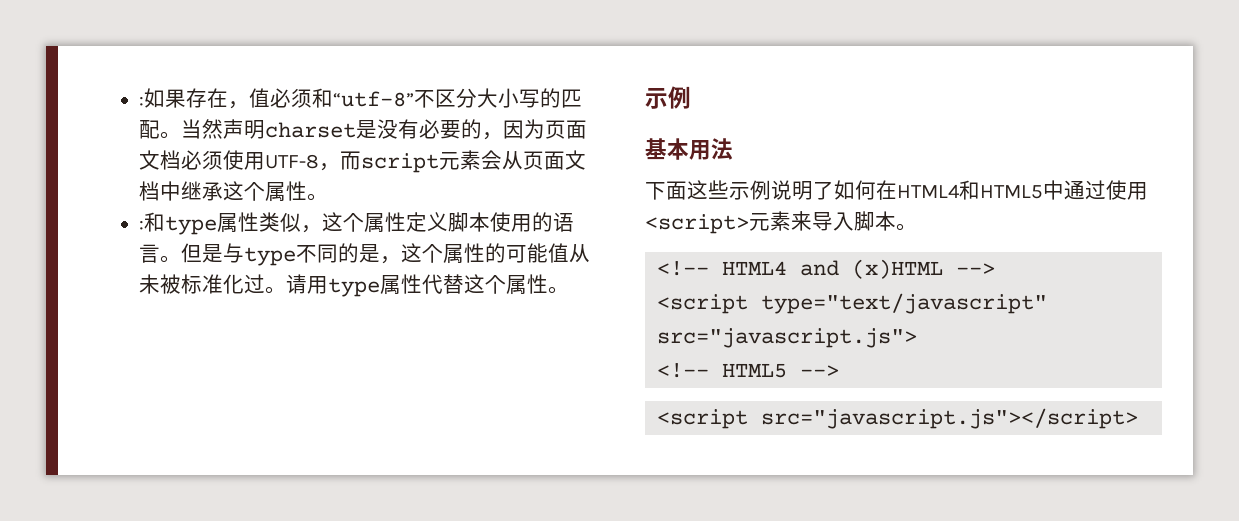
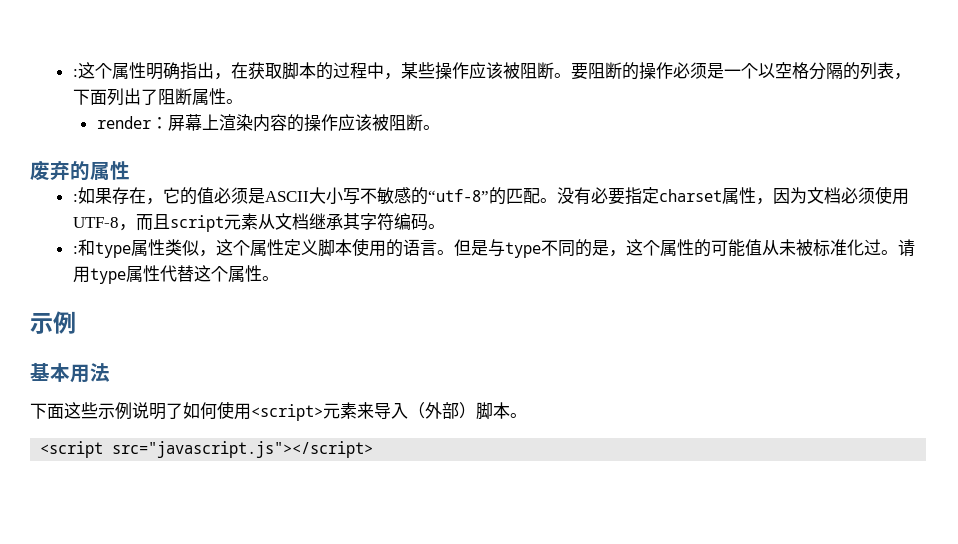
- :如果存在，值必须和“utf-8”不区分大小写的匹配。当然声明charset是没有必要的，因为页面文档必须使用UTF-8，而script元素会从页面文档中继承这个属性。
+ :这个属性明确指出，在获取脚本的过程中，某些操作应该被阻断。要阻断的操作必须是一个以空格分隔的列表，下面列出了阻断属性。
+ render：屏幕上渲染内容的操作应该被阻断。
+ 废弃的属性
+ :如果存在，它的值必须是ASCII大小写不敏感的“utf-8”的匹配。没有必要指定charset属性，因为文档必须使用UTF-8，而且script元素从文档继承其字符编码。
- 下面这些示例说明了如何在HTML4和HTML5中通过使用<script>元素来导入脚本。
+ 下面这些示例说明了如何使用<script>元素来导入（外部）脚本。
- <!-- HTML4 and (x)HTML -->
- <script type="text/javascript" src="javascript.js">
- <!-- HTML5 -->

